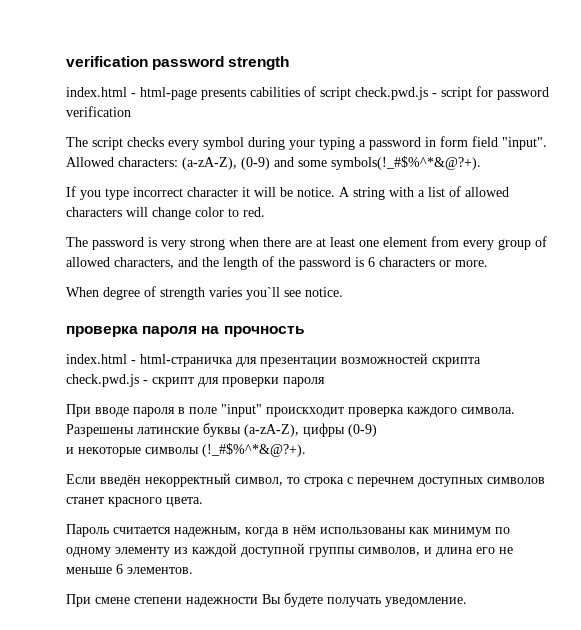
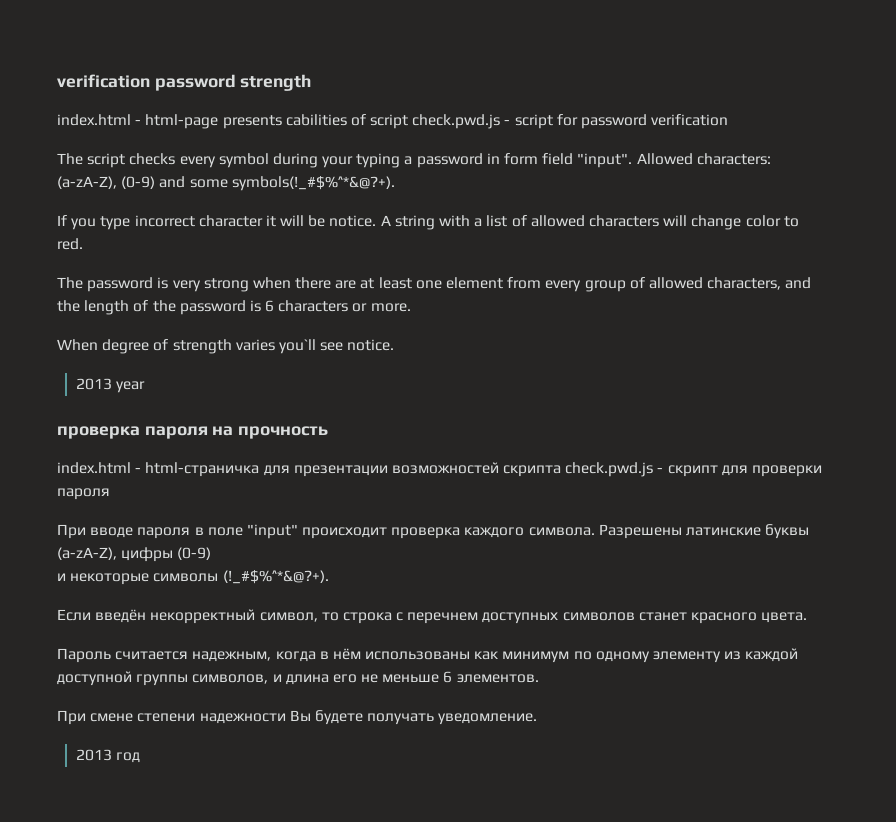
+ 2013 year
- При вводе пароля в поле "input" проискходит проверка каждого символа.
+ При вводе пароля в поле "input" происходит проверка каждого символа.
+ 2013 год

